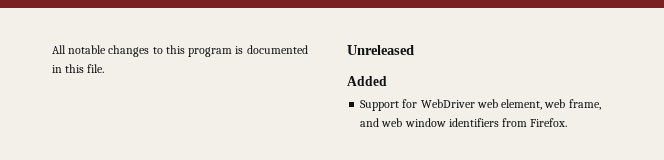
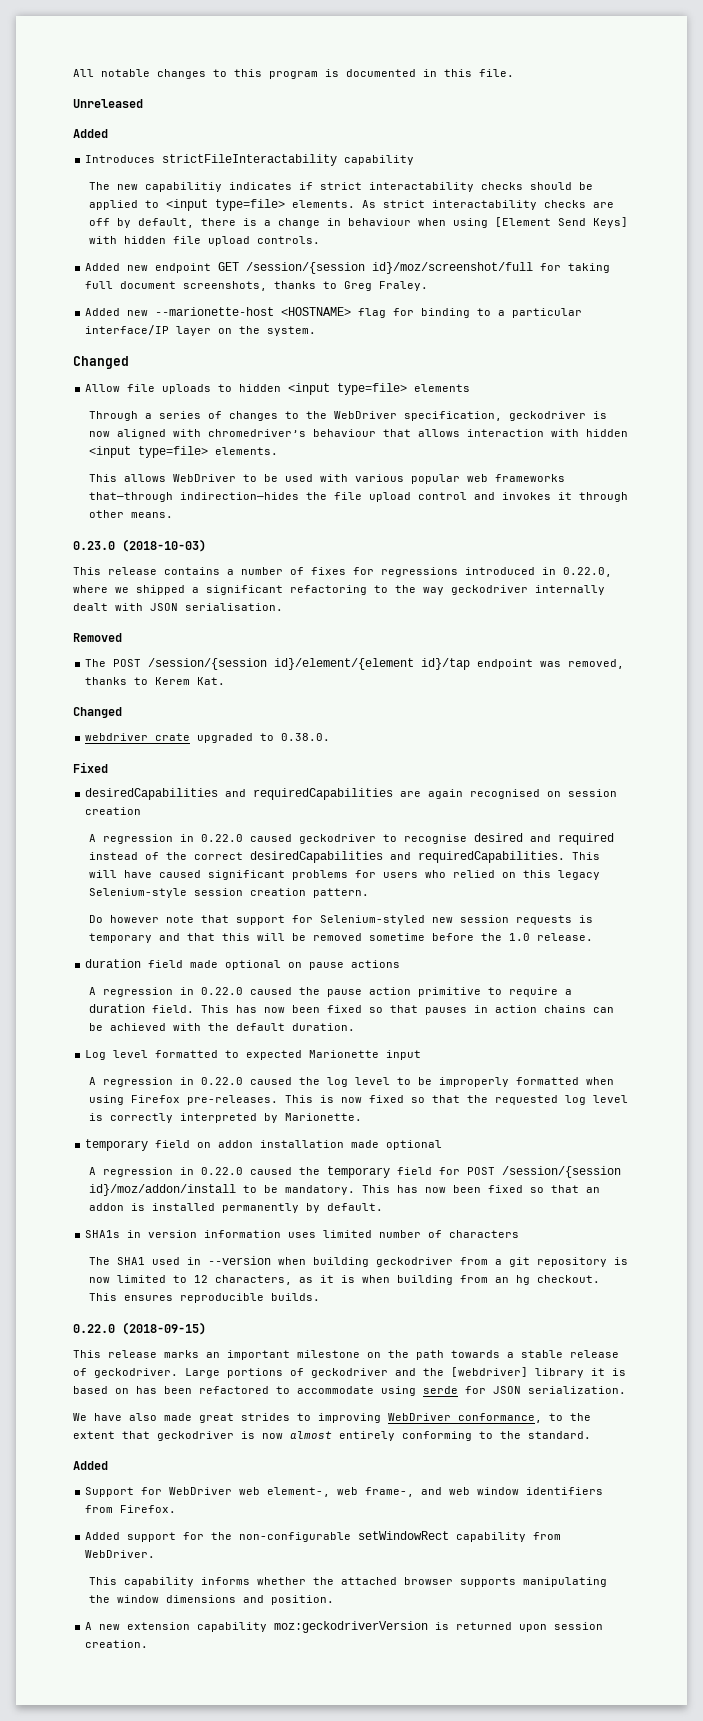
+ Introduces strictFileInteractability capability
+ The new capabilitiy indicates if strict interactability checks should be applied to <input type=file> elements. As strict interactability checks are off by default, there is a change in behaviour when using [Element Send Keys] with hidden file upload controls.
+ Added new endpoint GET /session/{session id}/moz/screenshot/full for taking full document screenshots, thanks to Greg Fraley.
+ Added new --marionette-host <HOSTNAME> flag for binding to a particular interface/IP layer on the system.
+ Changed
+ Allow file uploads to hidden <input type=file> elements
+ Through a series of changes to the WebDriver specification, geckodriver is now aligned with chromedriver’s behaviour that allows interaction with hidden <input type=file> elements.
+ This allows WebDriver to be used with various popular web frameworks that—through indirection—hides the file upload control and invokes it through other means.
+ 0.23.0 (2018-10-03)
+ This release contains a number of fixes for regressions introduced in 0.22.0, where we shipped a significant refactoring to the way geckodriver internally dealt with JSON serialisation.
+ Removed
+ The POST /session/{session id}/element/{element id}/tap endpoint was removed, thanks to Kerem Kat.
+ Changed
+ webdriver crate upgraded to 0.38.0.
+ Fixed
+ desiredCapabilities and requiredCapabilities are again recognised on session creation
+ A regression in 0.22.0 caused geckodriver to recognise desired and required instead of the correct desiredCapabilities and requiredCapabilities. This will have caused significant problems for users who relied on this legacy Selenium-style session creation pattern.
+ Do however note that support for Selenium-styled new session requests is temporary and that this will be removed sometime before the 1.0 release.
+ duration field made optional on pause actions
+ A regression in 0.22.0 caused the pause action primitive to require a duration field. This has now been fixed so that pauses in action chains can be achieved with the default duration.
+ Log level formatted to expected Marionette input
+ A regression in 0.22.0 caused the log level to be improperly formatted when using Firefox pre-releases. This is now fixed so that the requested log level is correctly interpreted by Marionette.
+ temporary field on addon installation made optional
+ A regression in 0.22.0 caused the temporary field for POST /session/{session id}/moz/addon/install to be mandatory. This has now been fixed so that an addon is installed permanently by default.
+ SHA1s in version information uses limited number of characters
+ The SHA1 used in --version when building geckodriver from a git repository is now limited to 12 characters, as it is when building from an hg checkout. This ensures reproducible builds.
+ 0.22.0 (2018-09-15)
+ This release marks an important milestone on the path towards a stable release of geckodriver. Large portions of geckodriver and the [webdriver] library it is based on has been refactored to accommodate using serde for JSON serialization.
+ We have also made great strides to improving WebDriver conformance, to the extent that geckodriver is now almost entirely conforming to the standard.
+ Added
- Support for WebDriver web element, web frame, and web window identifiers from Firefox.
+ Support for WebDriver web element-, web frame-, and web window identifiers from Firefox.
+ Added support for the non-configurable setWindowRect capability from WebDriver.
+ This capability informs whether the attached browser supports manipulating the window dimensions and position.
+ A new extension capability moz:geckodriverVersion is returned upon session creation.

